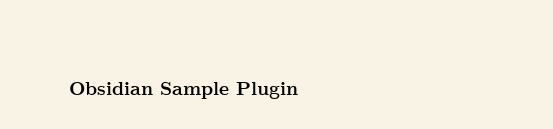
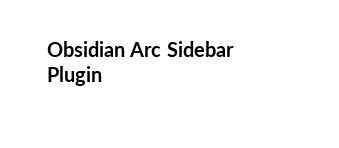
- Obsidian Sample Plugin
+ Obsidian Arc Sidebar Plugin

